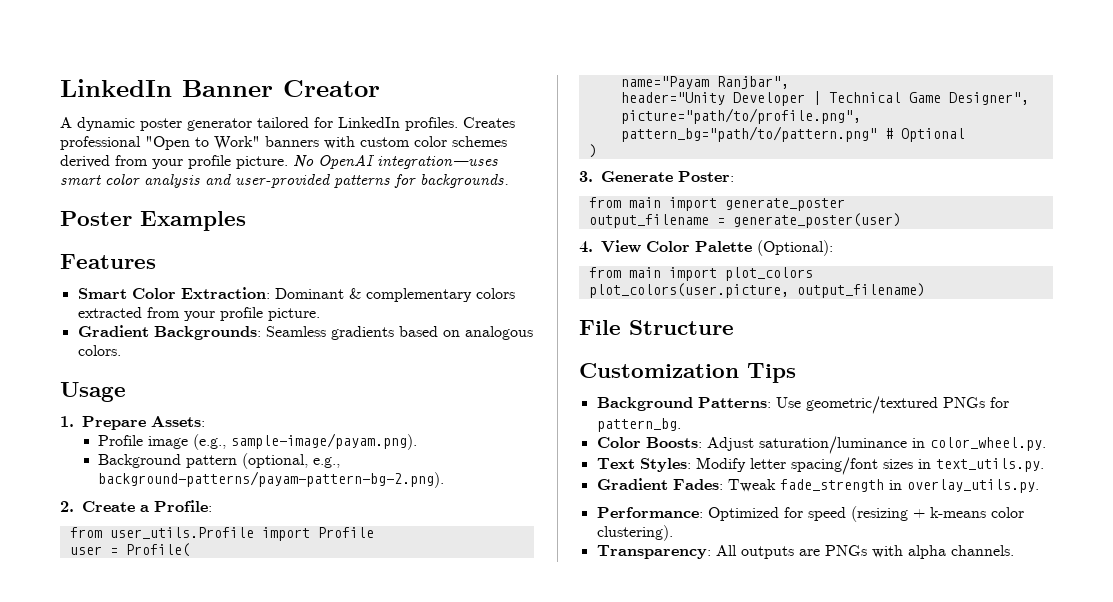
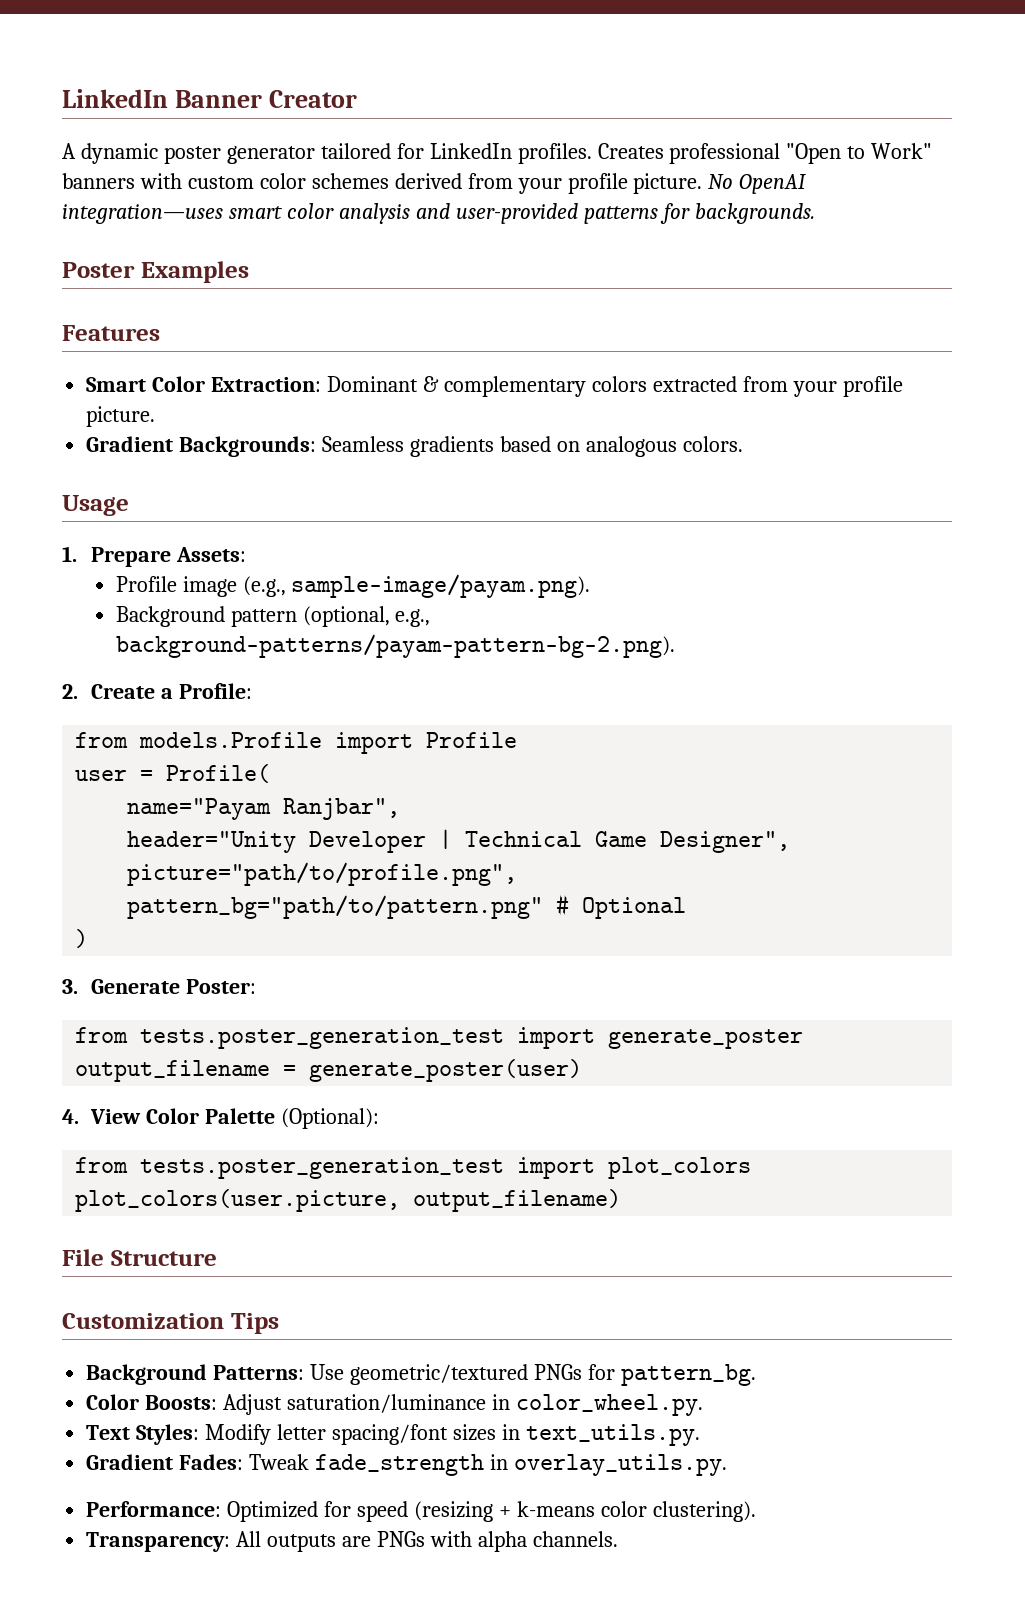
- from user_utils.Profile import Profile
+ from models.Profile import Profile
- from main import generate_poster
+ from tests.poster_generation_test import generate_poster
- from main import plot_colors
+ from tests.poster_generation_test import plot_colors

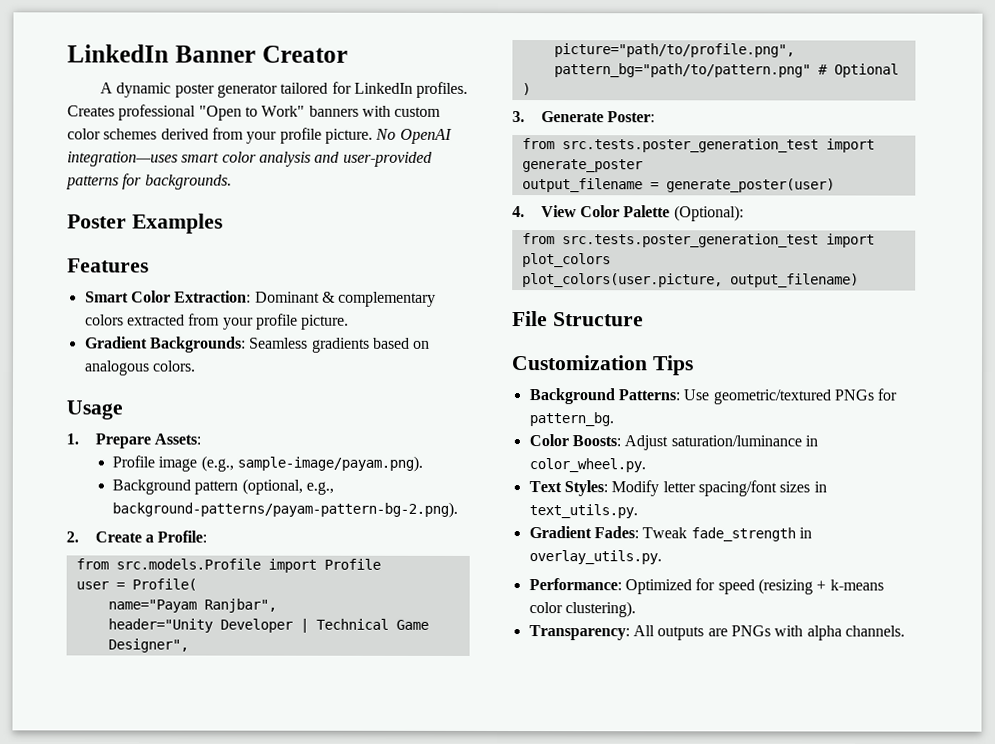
- from models.Profile import Profile
+ from src.models.Profile import Profile
- from tests.poster_generation_test import generate_poster
+ from src.tests.poster_generation_test import generate_poster
- from tests.poster_generation_test import plot_colors
+ from src.tests.poster_generation_test import plot_colors

